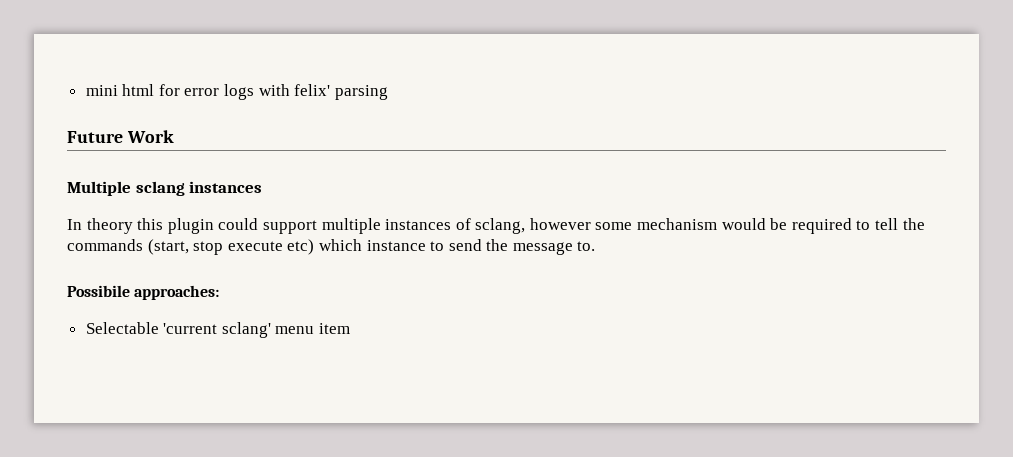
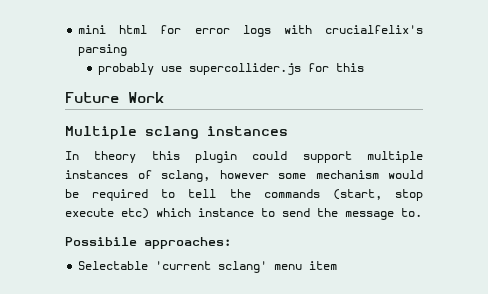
- mini html for error logs with felix' parsing
+ mini html for error logs with crucialfelix's parsing
+ probably use supercollider.js for this

